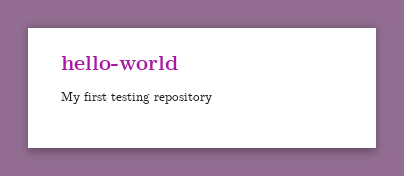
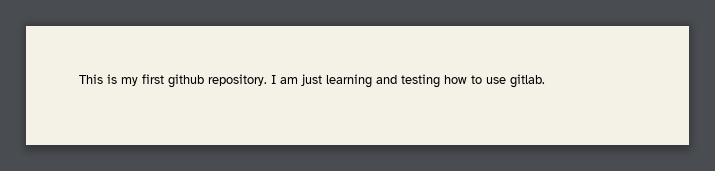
- hello-world
- My first testing repository
+ This is my first github repository. I am just learning and testing how to use gitlab.

